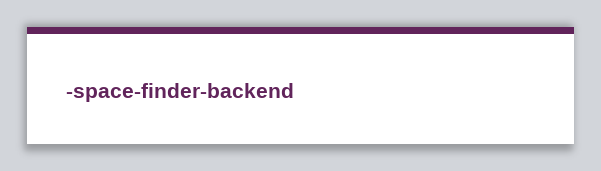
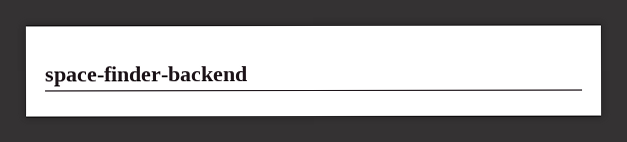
- -space-finder-backend
+ space-finder-backend

